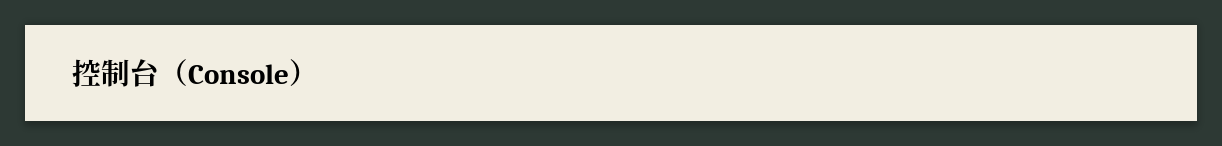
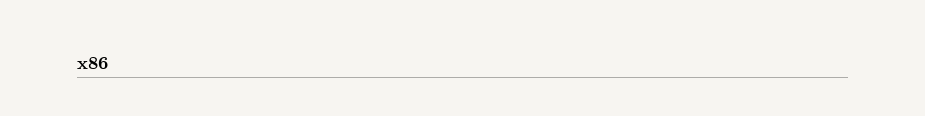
- 控制台（Console）
+ x86

